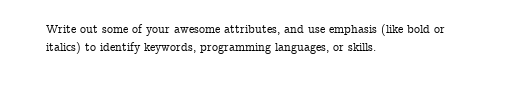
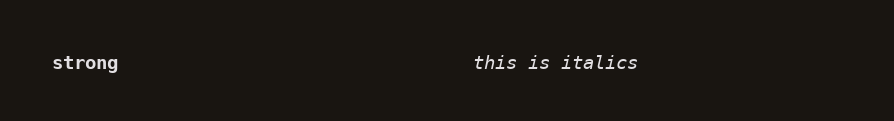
- Write out some of your awesome attributes, and use emphasis (like bold or italics) to identify keywords, programming languages, or skills.
+ strong
+ this is italics

